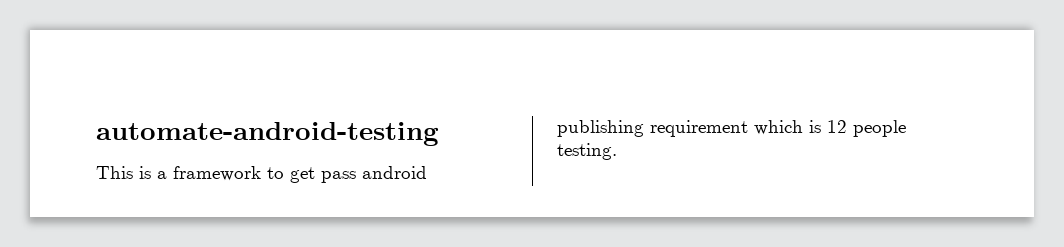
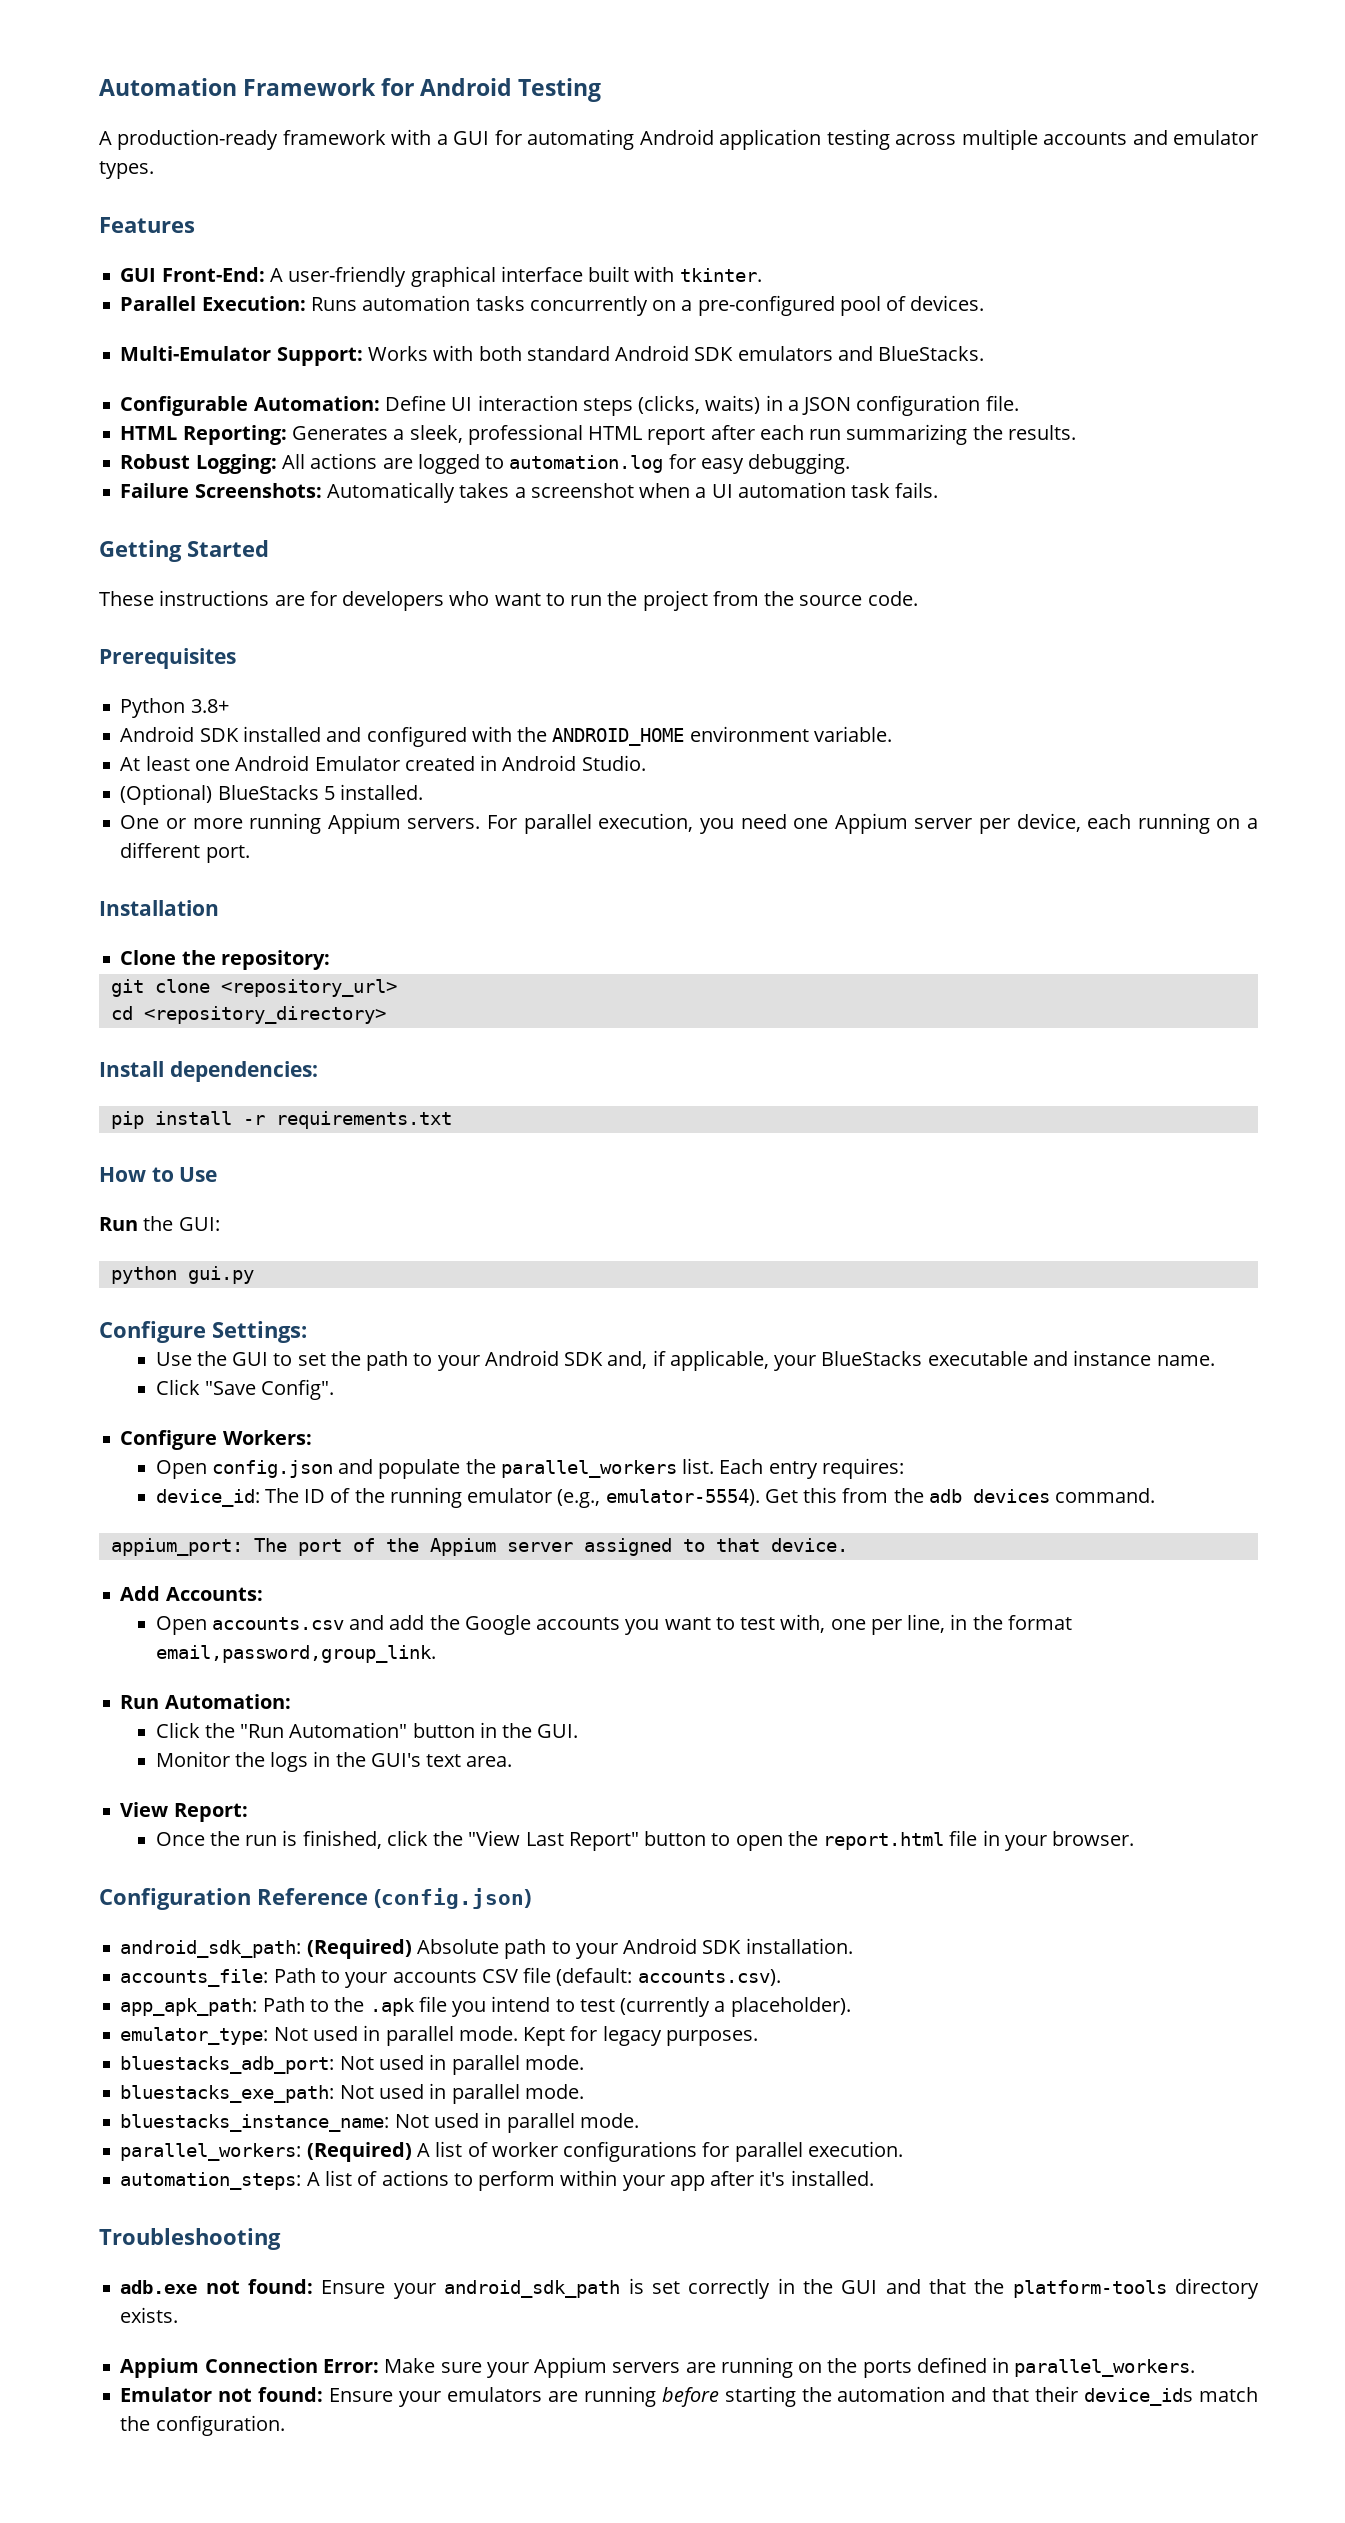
- automate-android-testing
- This is a framework to get pass android publishing requirement which is 12 people testing.
+ Automation Framework for Android Testing
+ A production-ready framework with a GUI for automating Android application testing across multiple accounts and emulator types.
+ Features
+ GUI Front-End: A user-friendly graphical interface built with tkinter.
+ Parallel Execution: Runs automation tasks concurrently on a pre-configured pool of devices.
+ Multi-Emulator Support: Works with both standard Android SDK emulators and BlueStacks.
+ Configurable Automation: Define UI interaction steps (clicks, waits) in a JSON configuration file.
+ HTML Reporting: Generates a sleek, professional HTML report after each run summarizing the results.
+ Robust Logging: All actions are logged to automation.log for easy debugging.
+ Failure Screenshots: Automatically takes a screenshot when a UI automation task fails.
+ Getting Started
+ These instructions are for developers who want to run the project from the source code.
+ Prerequisites
+ Python 3.8+
+ Android SDK installed and configured with the ANDROID_HOME environment variable.
+ At least one Android Emulator created in Android Studio.
+ (Optional) BlueStacks 5 installed.
+ One or more running Appium servers. For parallel execution, you need one Appium server per device, each running on a different port.
+ Installation
+ Clone the repository:
+ git clone <repository_url>
+ cd <repository_directory>
+ Install dependencies:
+ pip install -r requirements.txt
+ How to Use
+ Run the GUI:
+ python gui.py
+ Configure Settings:
+ Use the GUI to set the path to your Android SDK and, if applicable, your BlueStacks executable and instance name.
+ Click "Save Config".
+ Configure Workers:
+ Open config.json and populate the parallel_workers list. Each entry requires:
+ device_id: The ID of the running emulator (e.g., emulator-5554). Get this from the adb devices command.
+ appium_port: The port of the Appium server assigned to that device.
+ Add Accounts:
+ Open accounts.csv and add the Google accounts you want to test with, one per line, in the format email,password,group_link.
+ Run Automation:
+ Click the "Run Automation" button in the GUI.
+ Monitor the logs in the GUI's text area.
+ View Report:
+ Once the run is finished, click the "View Last Report" button to open the report.html file in your browser.
+ Configuration Reference (config.json)
+ android_sdk_path: (Required) Absolute path to your Android SDK installation.
+ accounts_file: Path to your accounts CSV file (default: accounts.csv).
+ app_apk_path: Path to the .apk file you intend to test (currently a placeholder).
+ emulator_type: Not used in parallel mode. Kept for legacy purposes.
+ bluestacks_adb_port: Not used in parallel mode.
+ bluestacks_exe_path: Not used in parallel mode.
+ bluestacks_instance_name: Not used in parallel mode.
+ parallel_workers: (Required) A list of worker configurations for parallel execution.
+ automation_steps: A list of actions to perform within your app after it's installed.
+ Troubleshooting
+ adb.exe not found: Ensure your android_sdk_path is set correctly in the GUI and that the platform-tools directory exists.
+ Appium Connection Error: Make sure your Appium servers are running on the ports defined in parallel_workers.
+ Emulator not found: Ensure your emulators are running before starting the automation and that their device_ids match the configuration.

